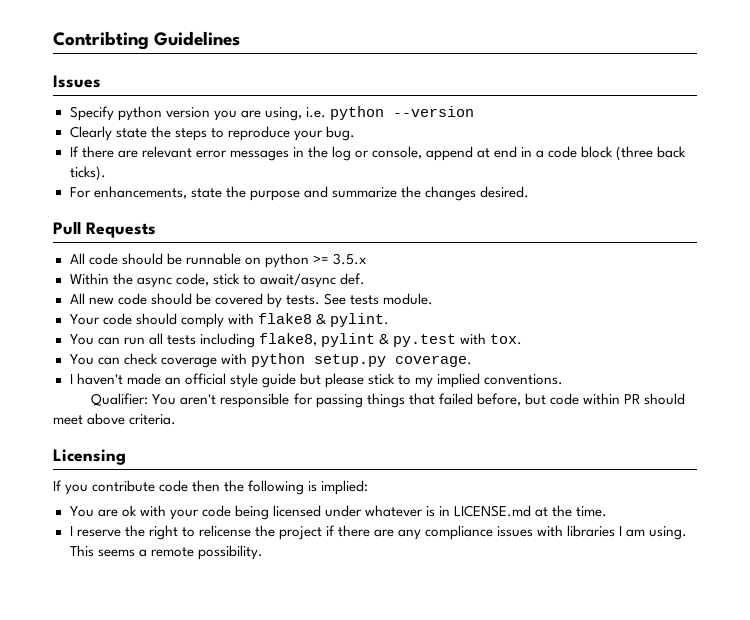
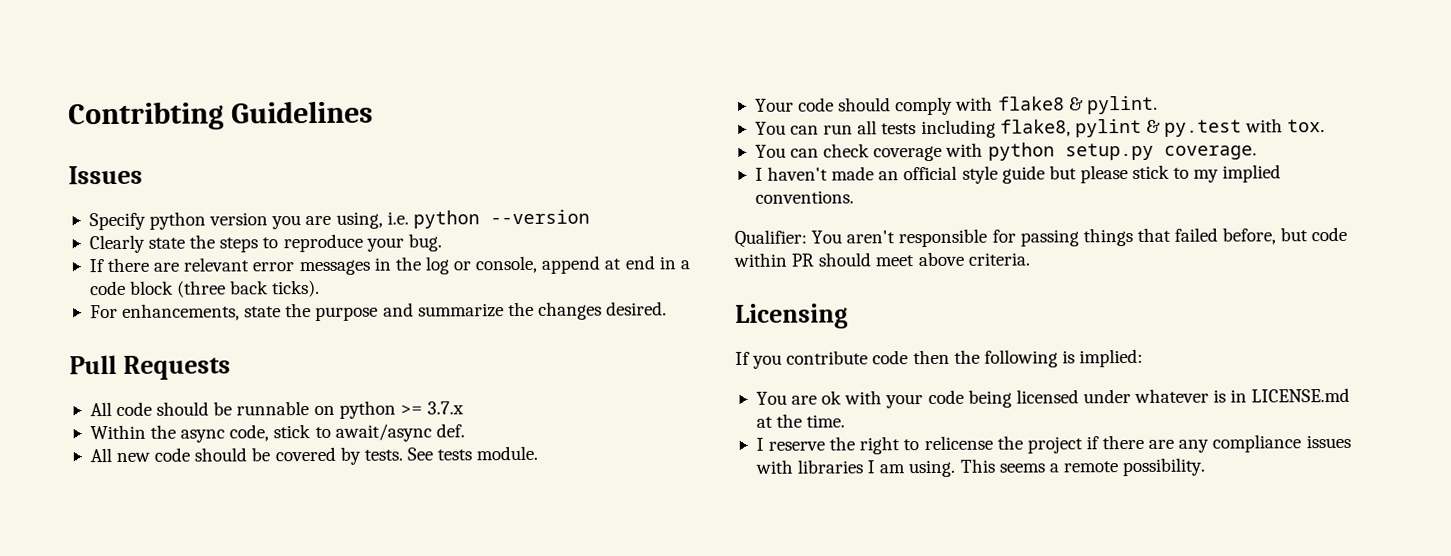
- All code should be runnable on python >= 3.5.x
+ All code should be runnable on python >= 3.7.x

